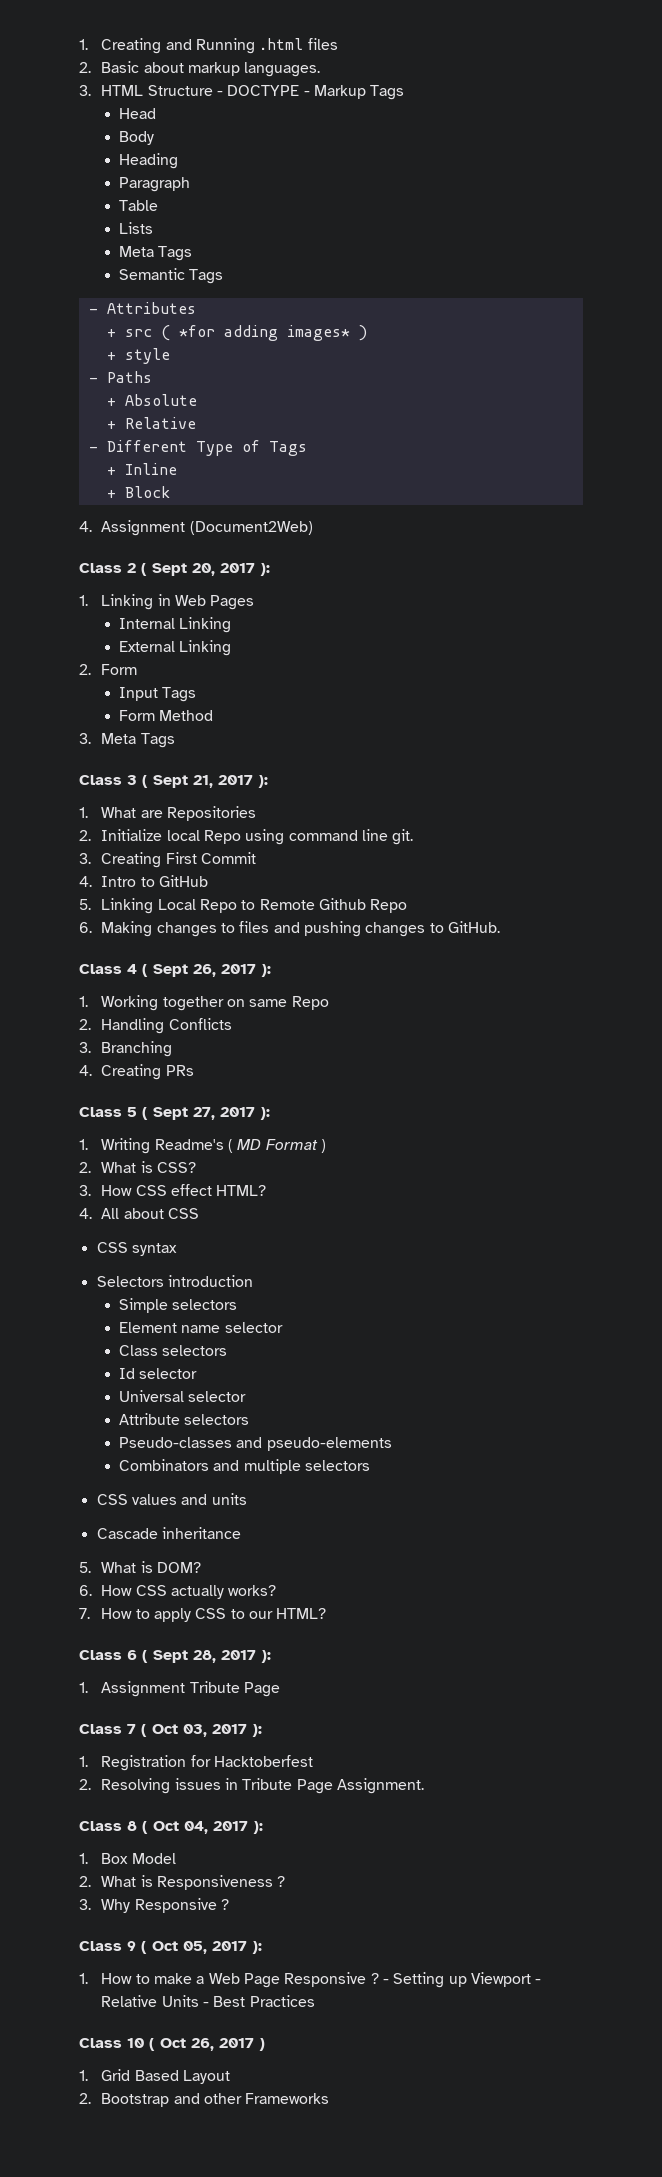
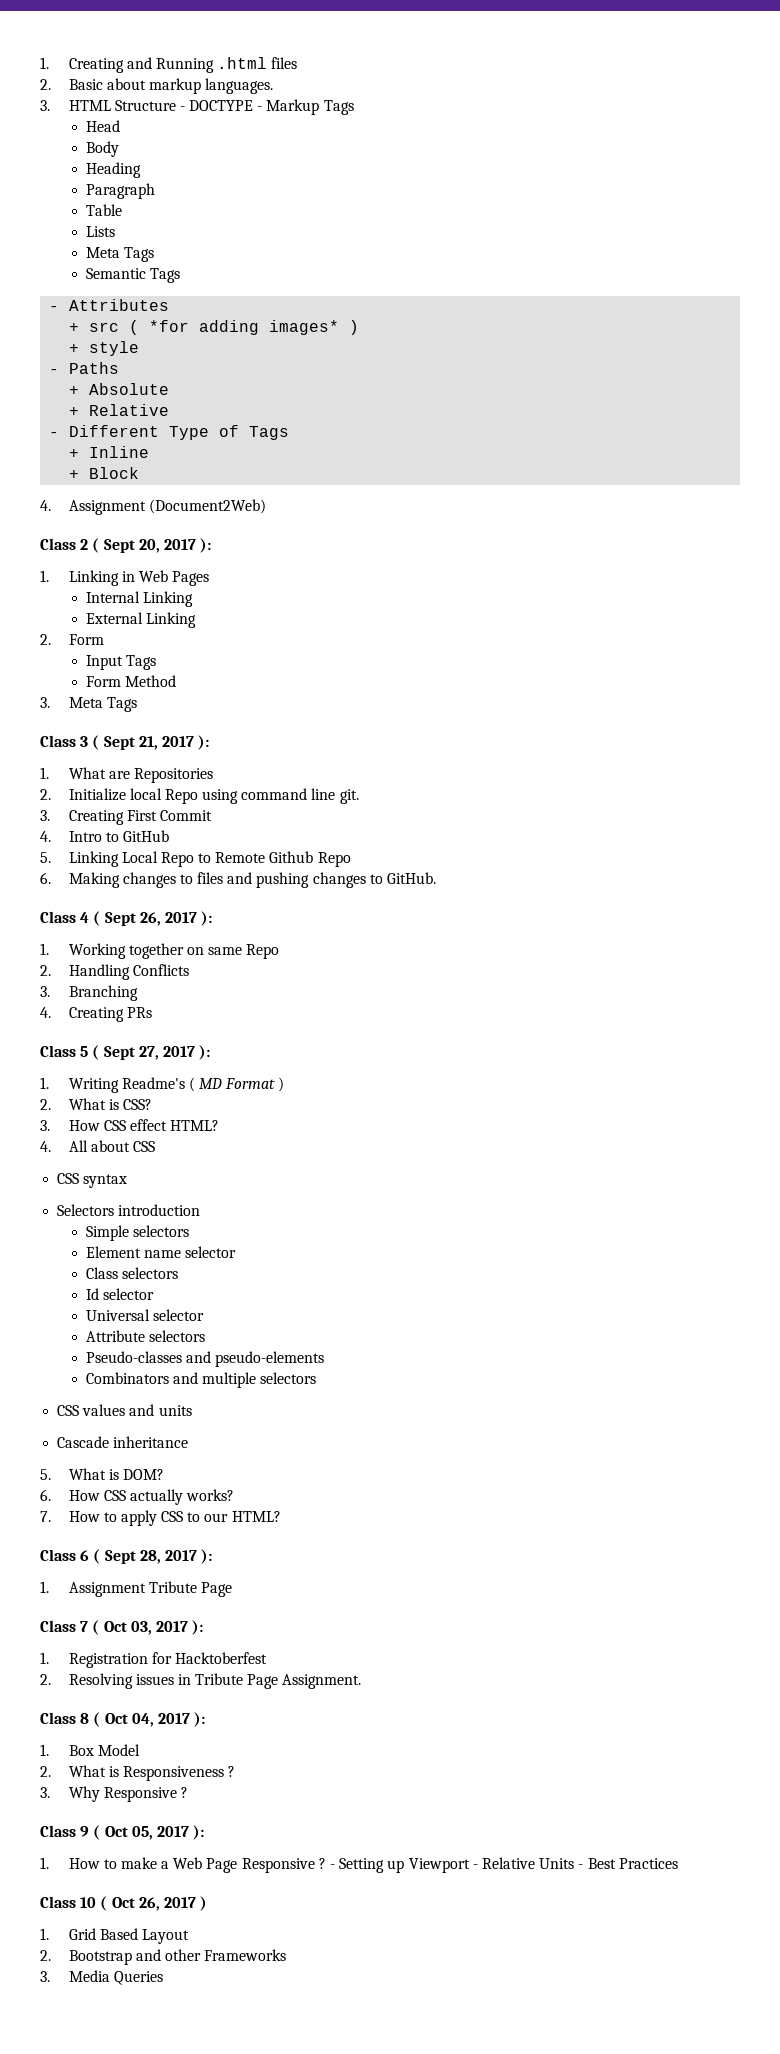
+ 3. Media Queries

